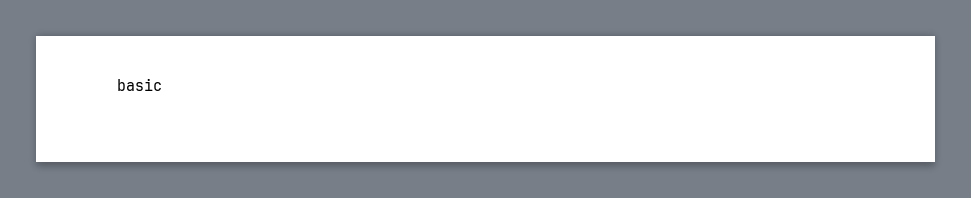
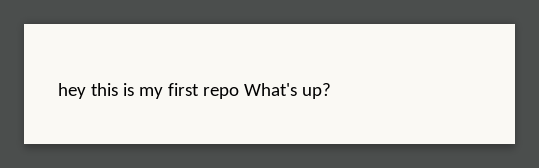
- basic
+ hey this is my first repo What's up?

